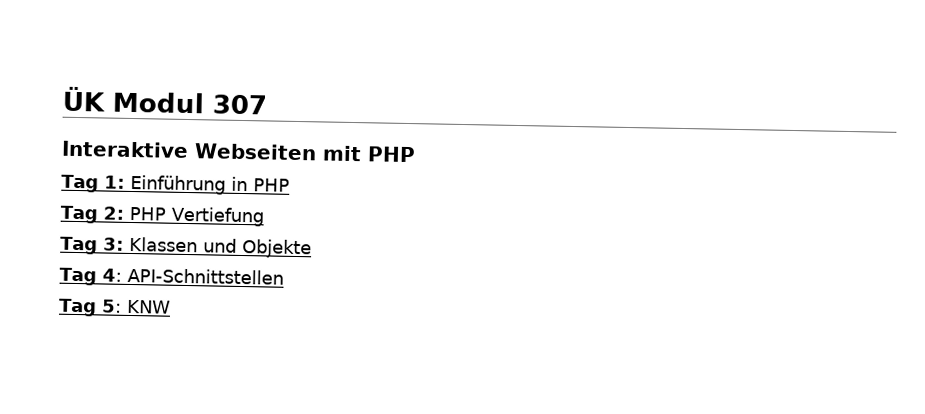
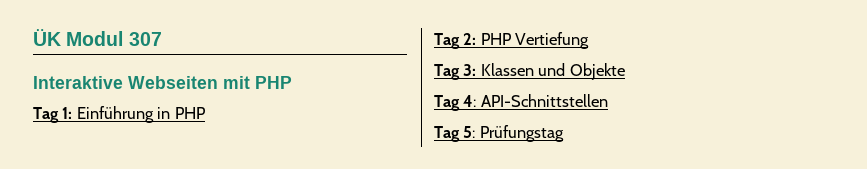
- Tag 5: KNW
+ Tag 5: Prüfungstag

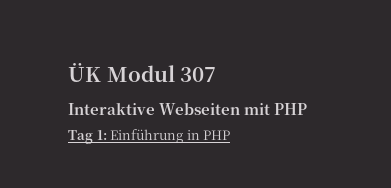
- Tag 2: PHP Vertiefung
- Tag 3: Klassen und Objekte
- Tag 4: API-Schnittstellen
- Tag 5: Prüfungstag

